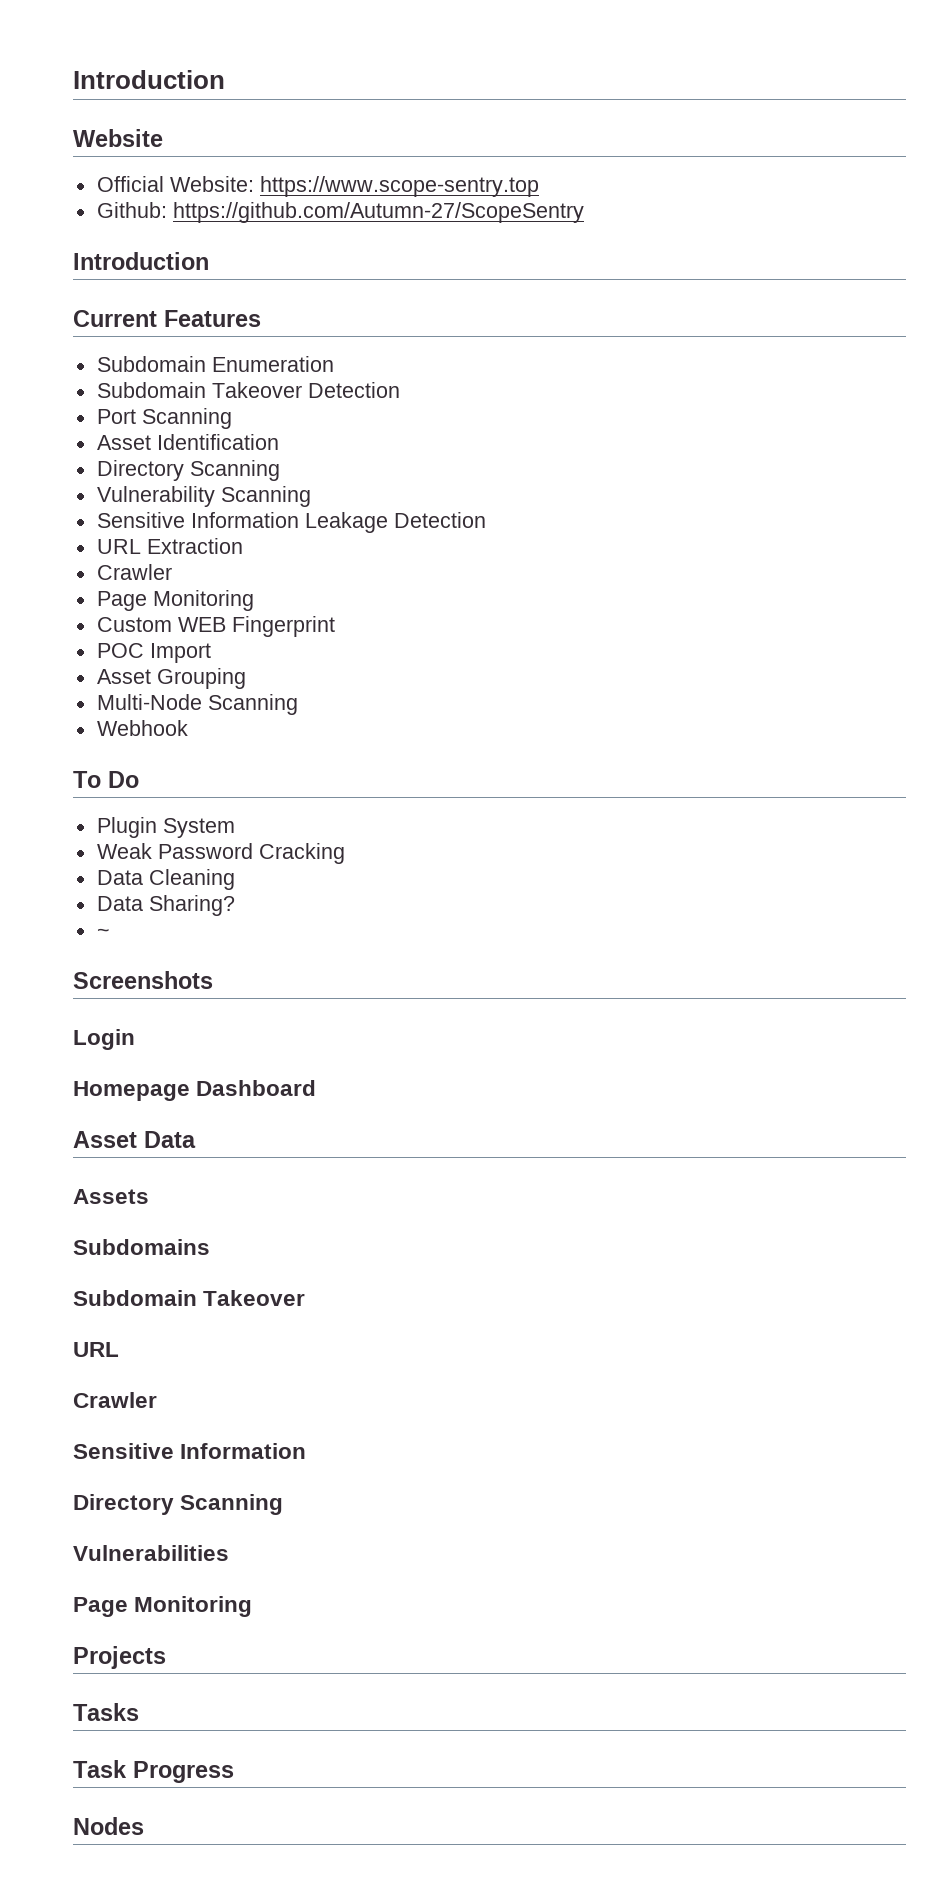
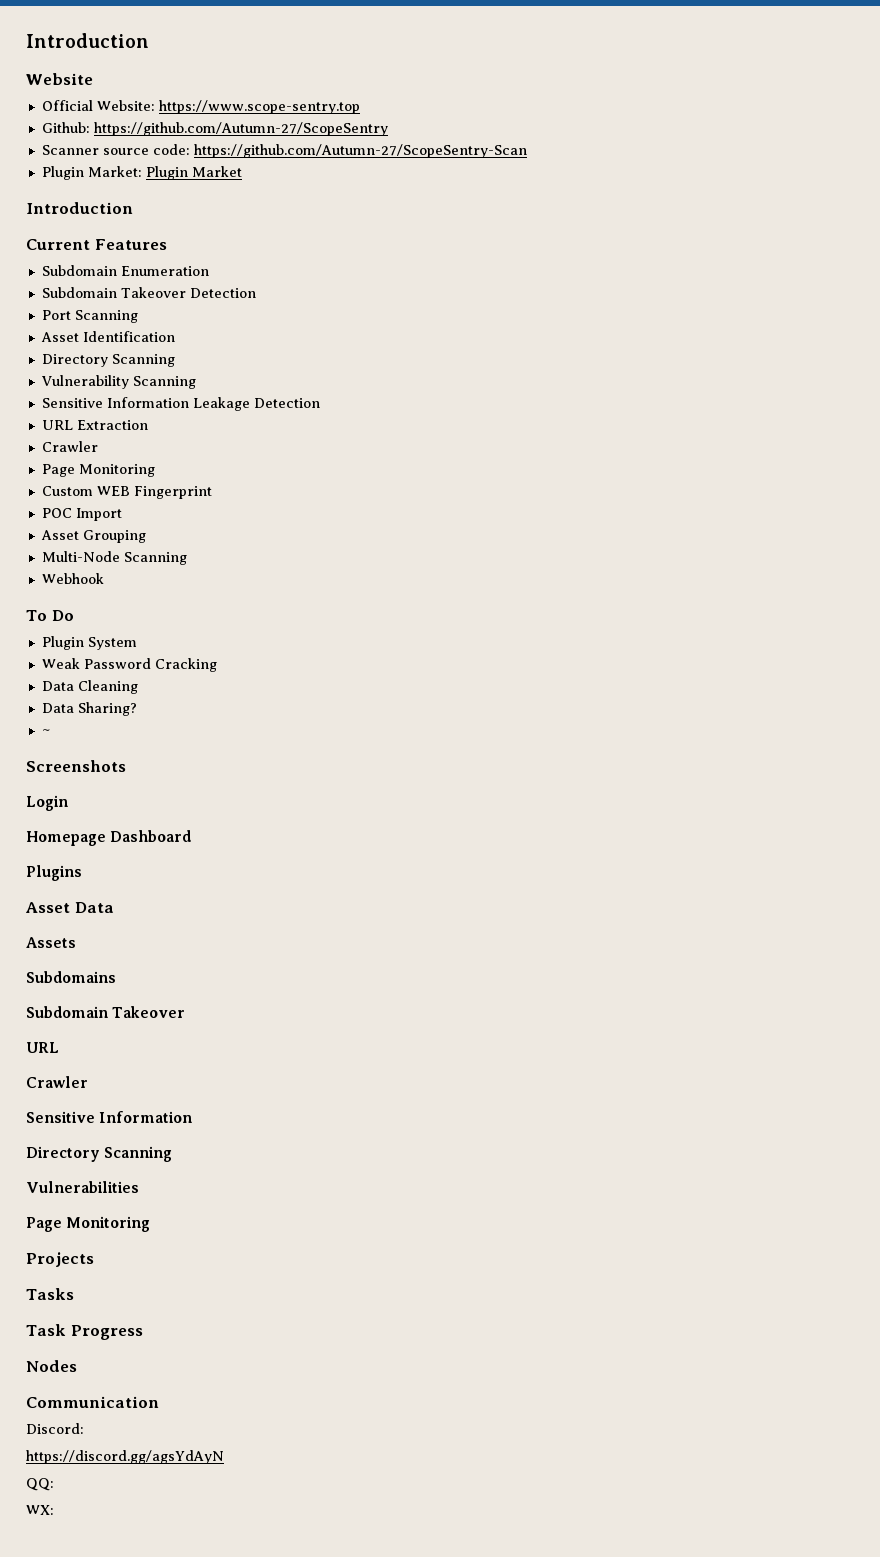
+ Scanner source code: https://github.com/Autumn-27/ScopeSentry-Scan
+ Plugin Market: Plugin Market
+ Plugins
+ Communication
+ Discord:
+ https://discord.gg/agsYdAyN
+ QQ:
+ WX:

